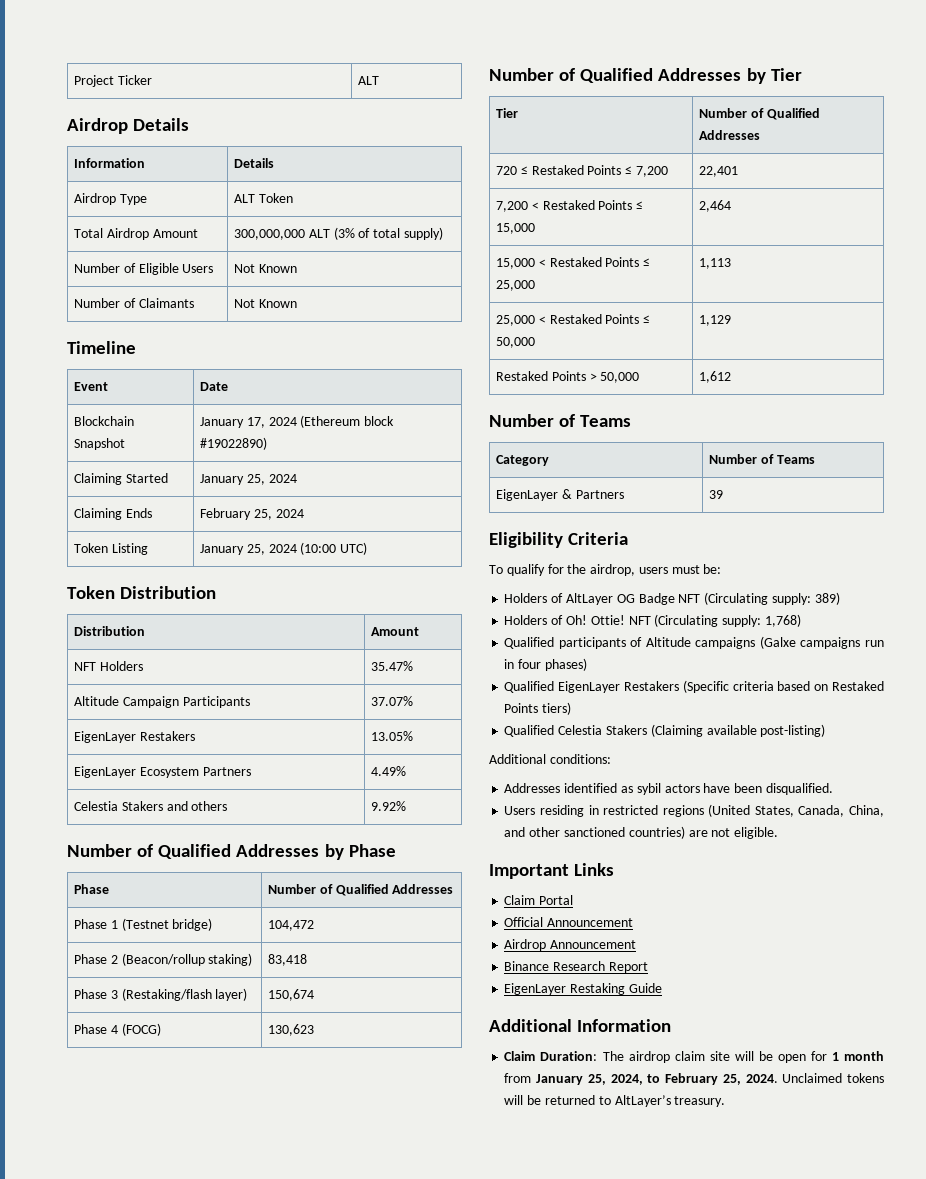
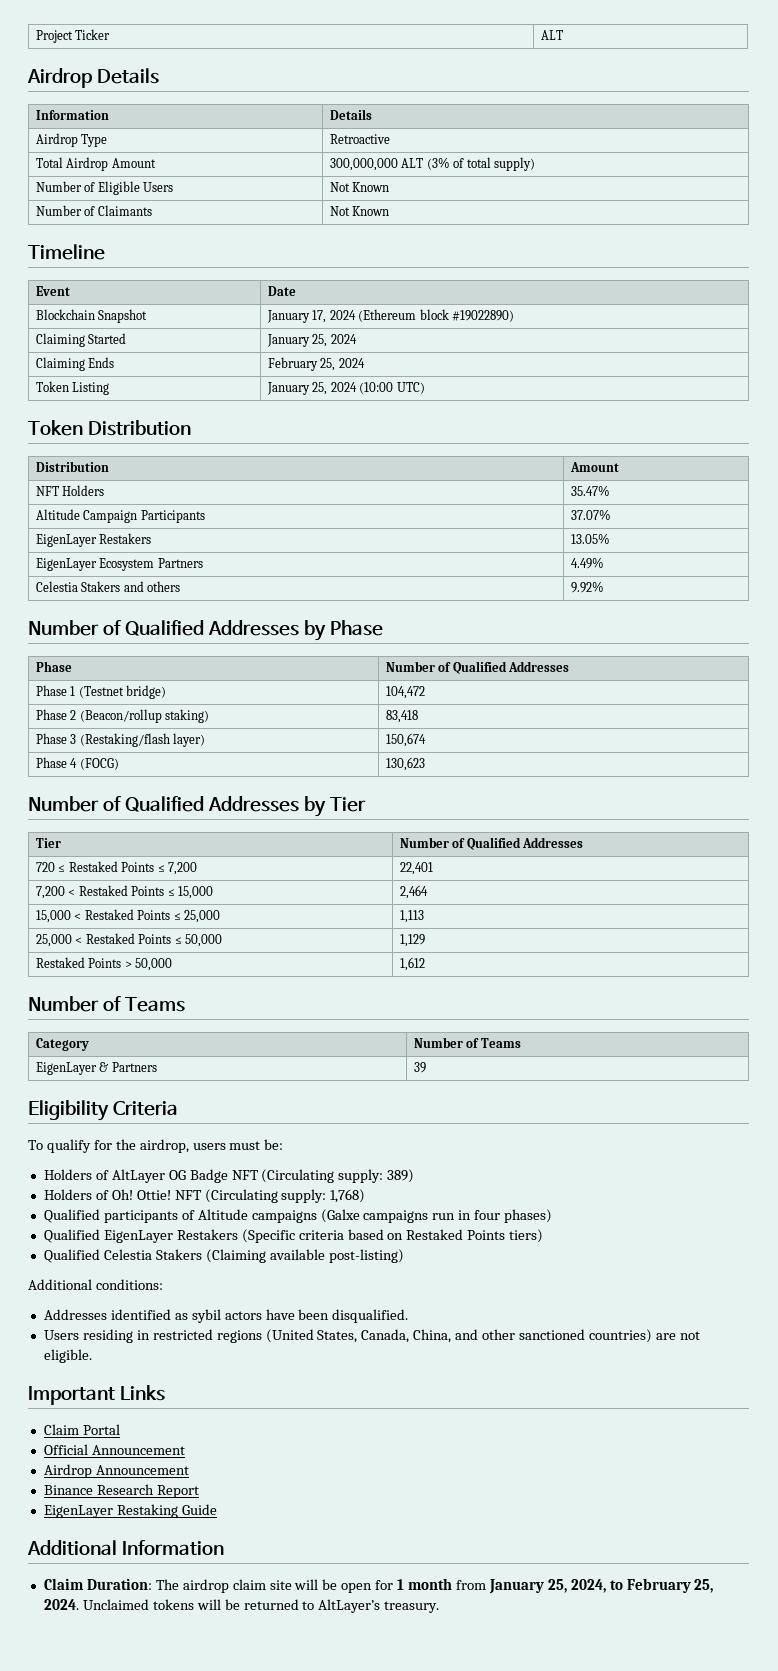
- Airdrop Type | ALT Token
+ Airdrop Type | Retroactive

